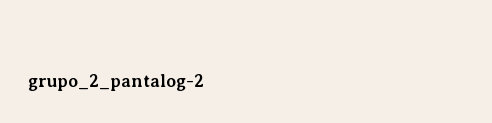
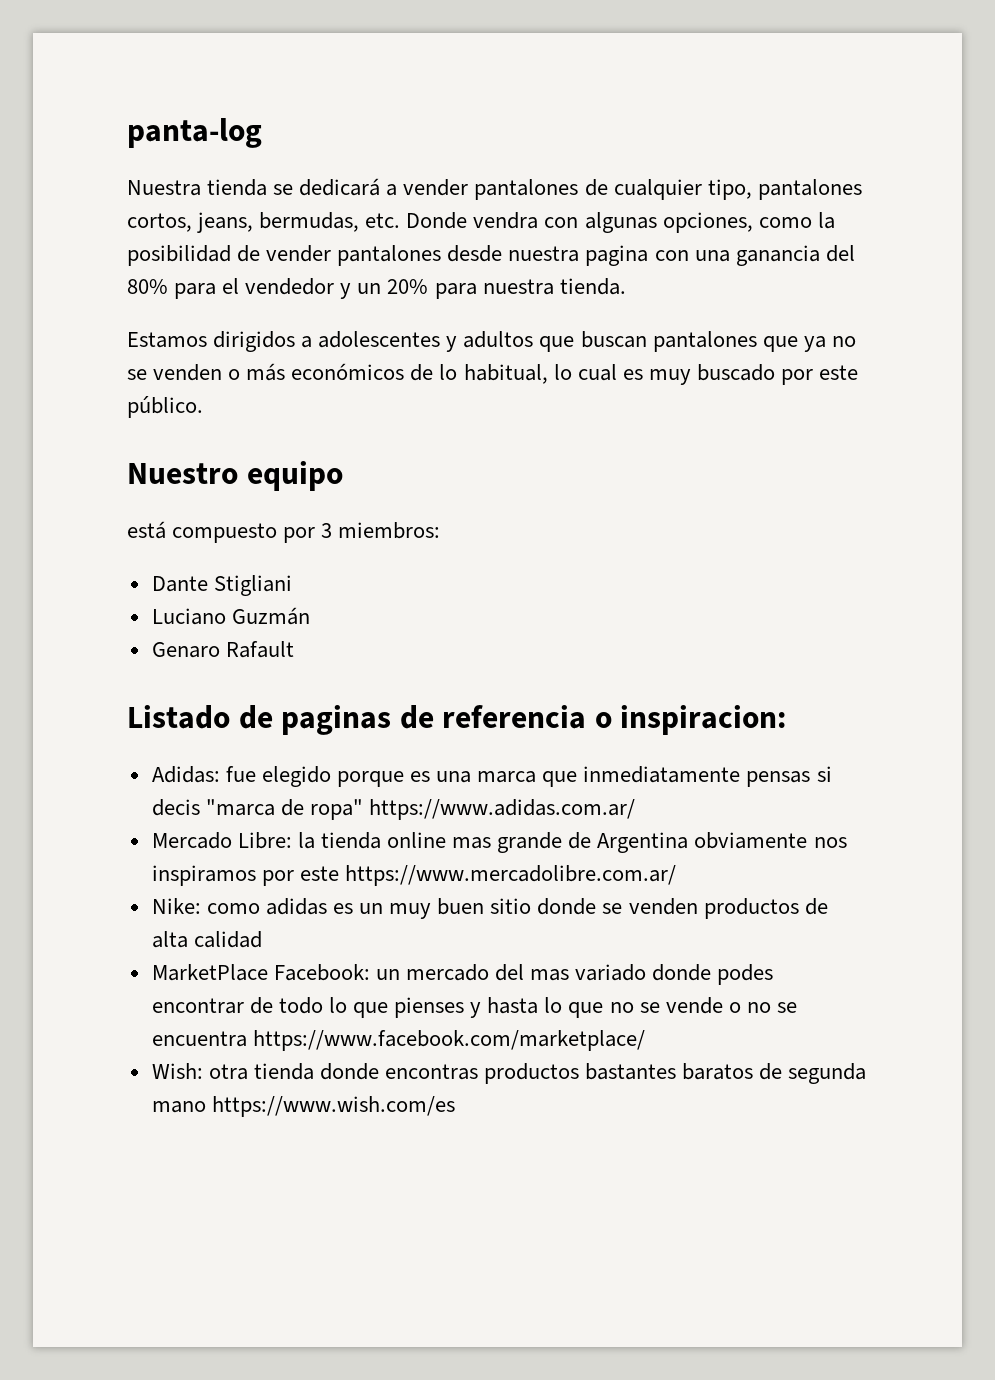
- grupo_2_pantalog-2
+ panta-log
+ Nuestra tienda se dedicará a vender pantalones de cualquier tipo, pantalones cortos, jeans, bermudas, etc. Donde vendra con algunas opciones, como la posibilidad de vender pantalones desde nuestra pagina con una ganancia del 80% para el vendedor y un 20% para nuestra tienda.
+ Estamos dirigidos a adolescentes y adultos que buscan pantalones que ya no se venden o más económicos de lo habitual, lo cual es muy buscado por este público.
+ Nuestro equipo
+ está compuesto por 3 miembros:
+ Dante Stigliani
+ Luciano Guzmán
+ Genaro Rafault
+ Listado de paginas de referencia o inspiracion:
+ Adidas: fue elegido porque es una marca que inmediatamente pensas si decis "marca de ropa" https://www.adidas.com.ar/
+ Mercado Libre: la tienda online mas grande de Argentina obviamente nos inspiramos por este https://www.mercadolibre.com.ar/
+ Nike: como adidas es un muy buen sitio donde se venden productos de alta calidad
+ MarketPlace Facebook: un mercado del mas variado donde podes encontrar de todo lo que pienses y hasta lo que no se vende o no se encuentra https://www.facebook.com/marketplace/
+ Wish: otra tienda donde encontras productos bastantes baratos de segunda mano https://www.wish.com/es

